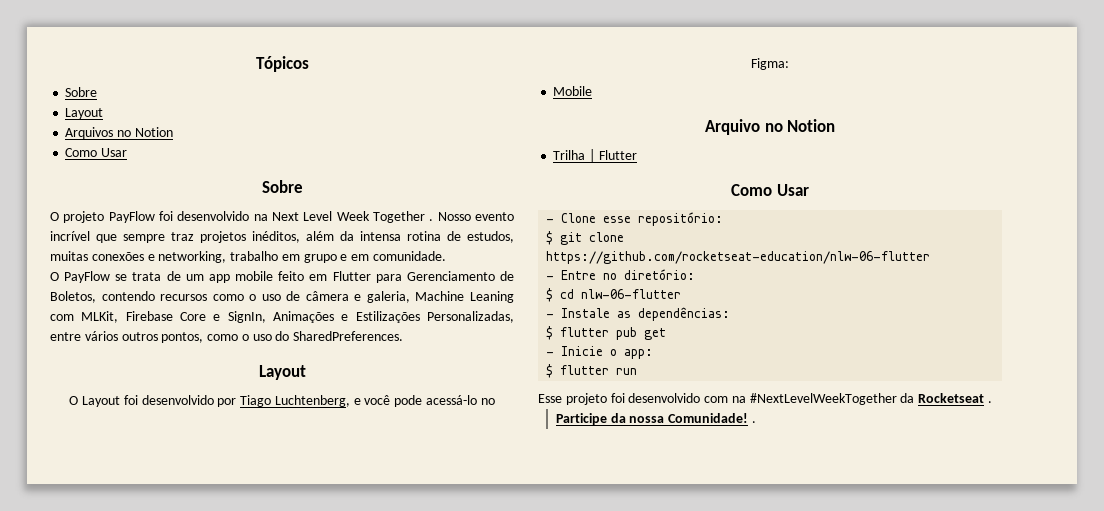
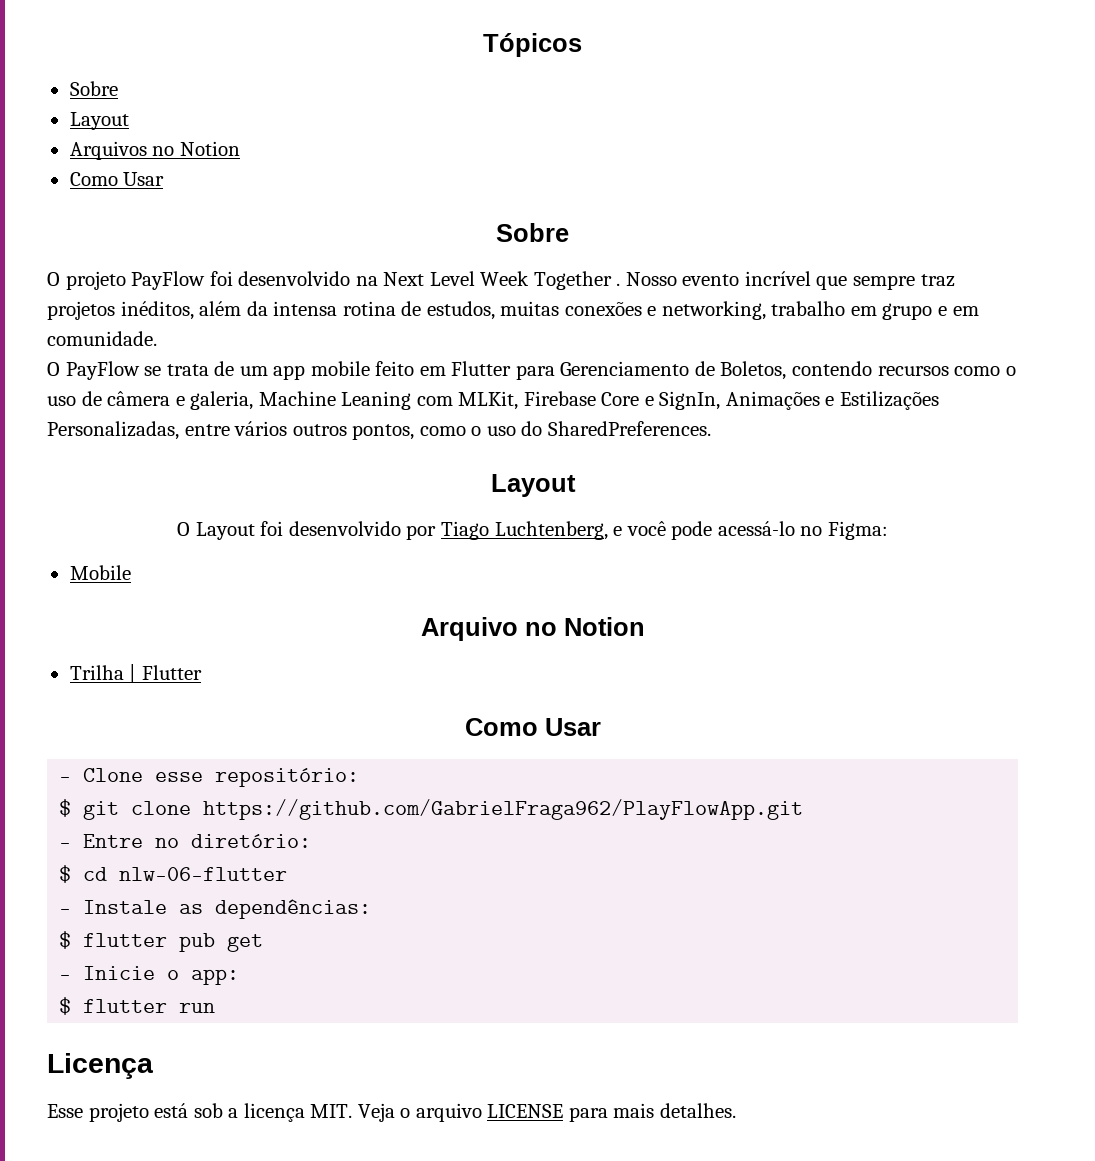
- $ git clone https://github.com/rocketseat-education/nlw-06-flutter
+ $ git clone https://github.com/GabrielFraga962/PlayFlowApp.git
+ Licença
- Esse projeto foi desenvolvido com na #NextLevelWeekTogether da Rocketseat .
- Participe da nossa Comunidade! .
+ Esse projeto está sob a licença MIT. Veja o arquivo LICENSE para mais detalhes.

